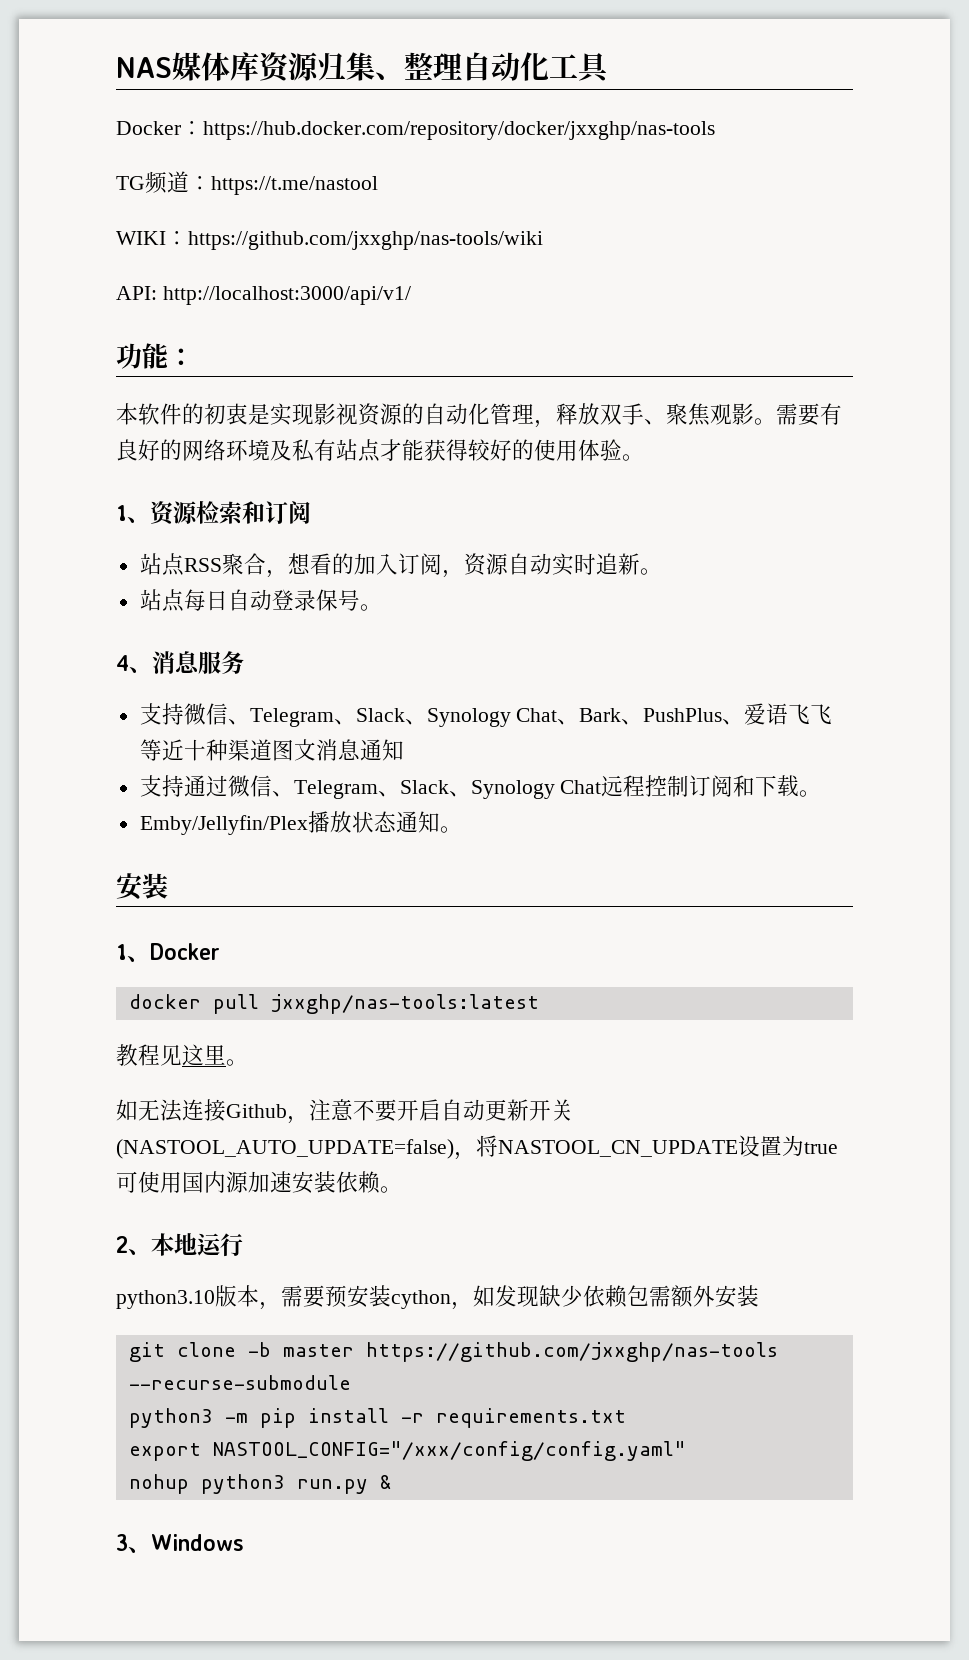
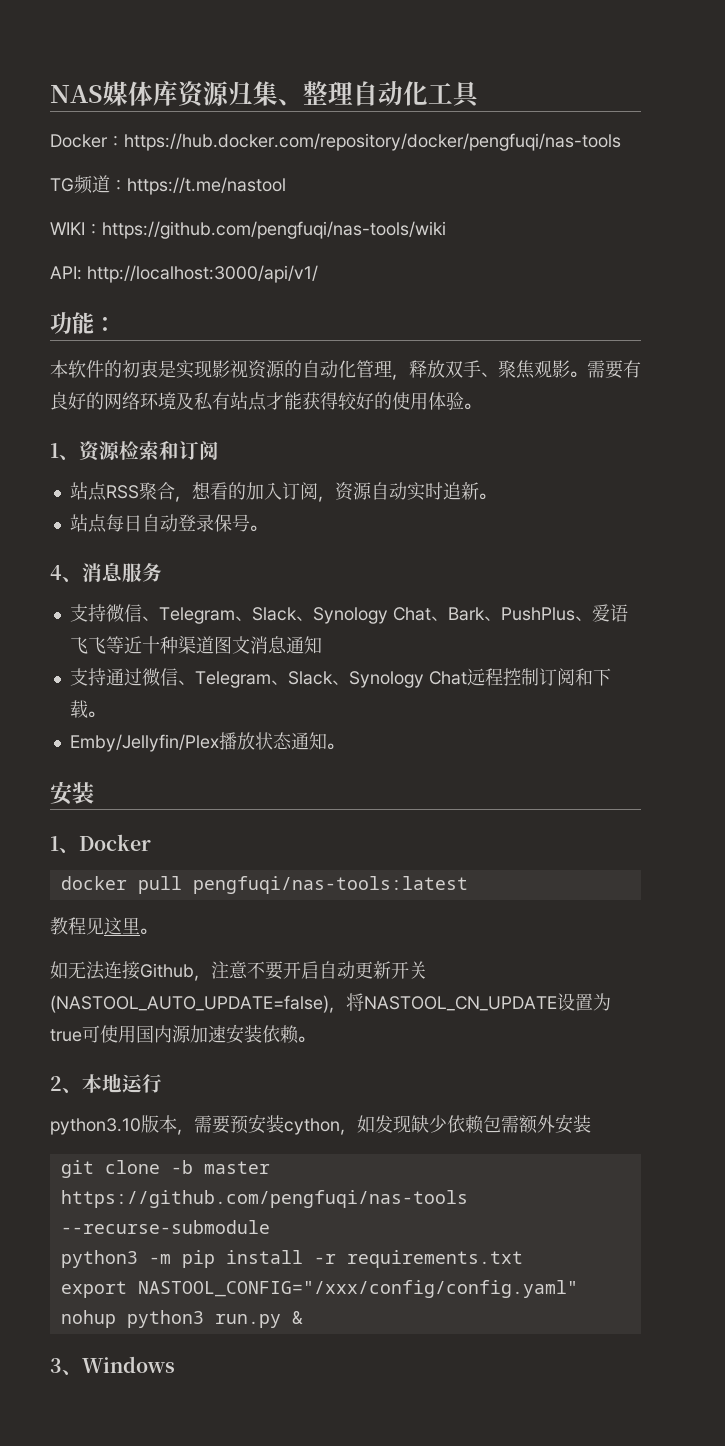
- Docker：https://hub.docker.com/repository/docker/jxxghp/nas-tools
+ Docker：https://hub.docker.com/repository/docker/pengfuqi/nas-tools
- WIKI：https://github.com/jxxghp/nas-tools/wiki
+ WIKI：https://github.com/pengfuqi/nas-tools/wiki
- docker pull jxxghp/nas-tools:latest
+ docker pull pengfuqi/nas-tools:latest
- git clone -b master https://github.com/jxxghp/nas-tools --recurse-submodule
+ git clone -b master https://github.com/pengfuqi/nas-tools --recurse-submodule

